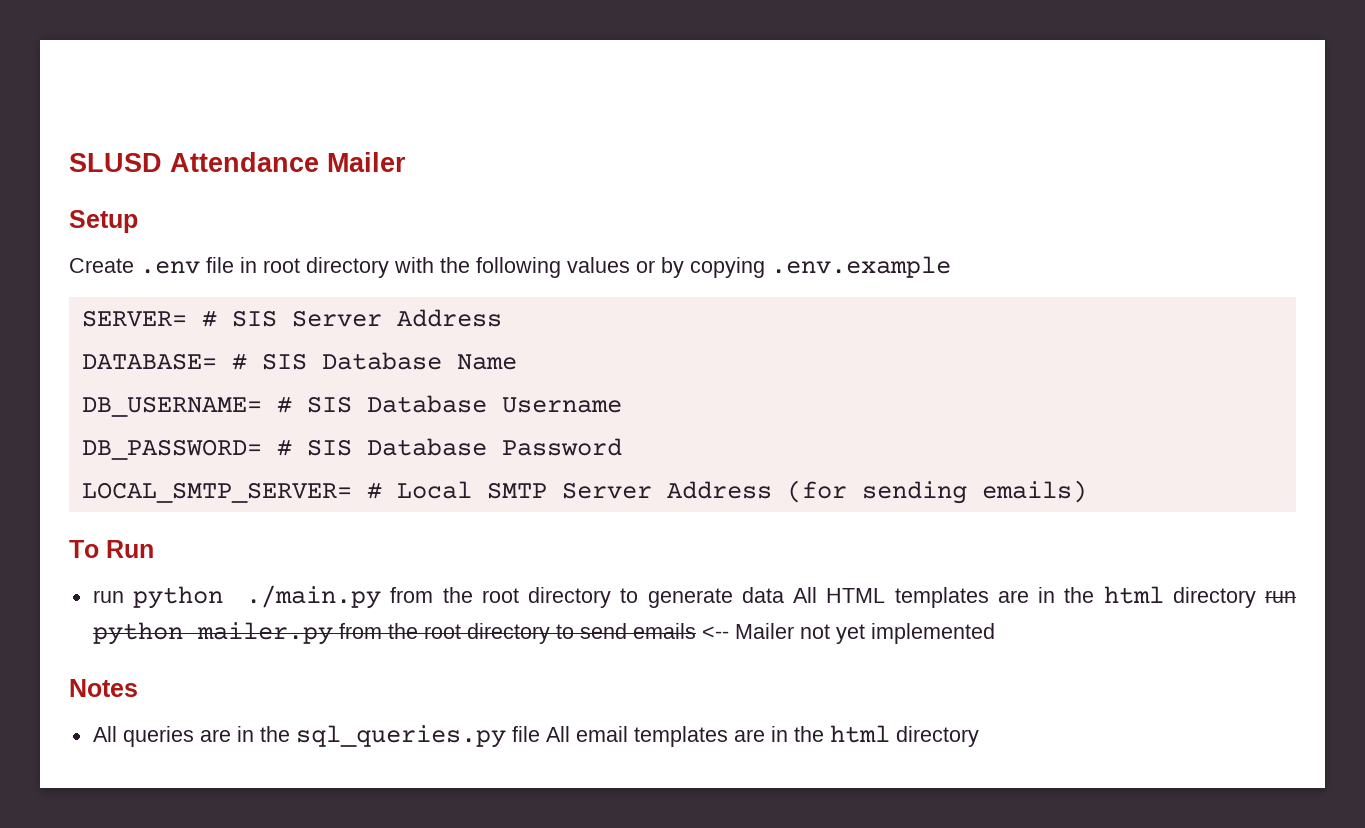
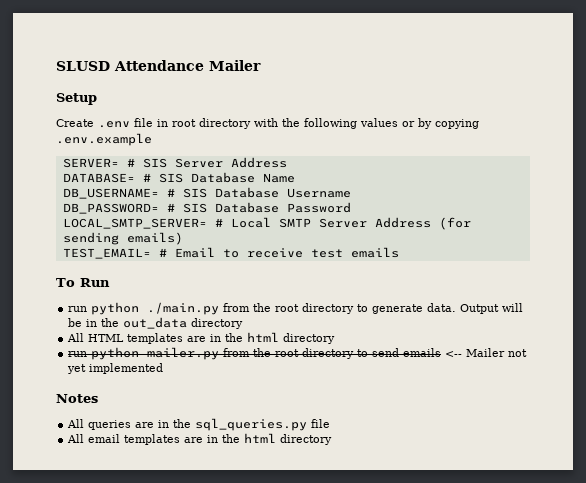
+ TEST_EMAIL= # Email to receive test emails
- run python ./main.py from the root directory to generate data All HTML templates are in the html directory run python mailer.py from the root directory to send emails <-- Mailer not yet implemented
+ run python ./main.py from the root directory to generate data. Output will be in the out_data directory
+ All HTML templates are in the html directory
+ run python mailer.py from the root directory to send emails <-- Mailer not yet implemented
- All queries are in the sql_queries.py file All email templates are in the html directory
+ All queries are in the sql_queries.py file
+ All email templates are in the html directory

